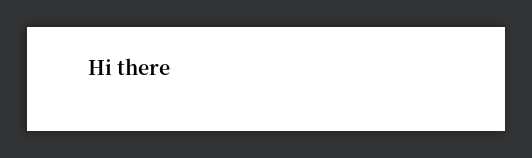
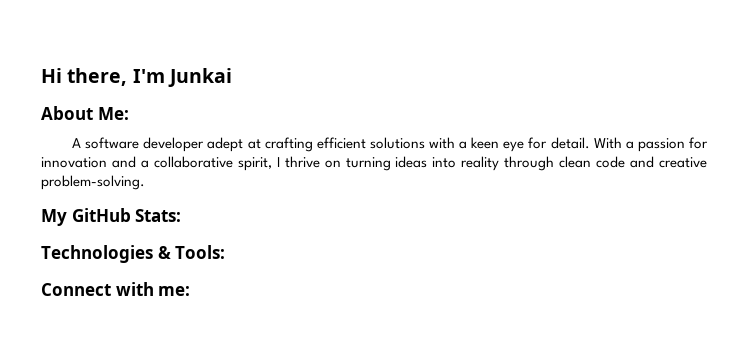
- Hi there
+ Hi there, I'm Junkai
+ About Me:
+ A software developer adept at crafting efficient solutions with a keen eye for detail. With a passion for innovation and a collaborative spirit, I thrive on turning ideas into reality through clean code and creative problem-solving.
+ My GitHub Stats:
+ Technologies & Tools:
+ Connect with me:

